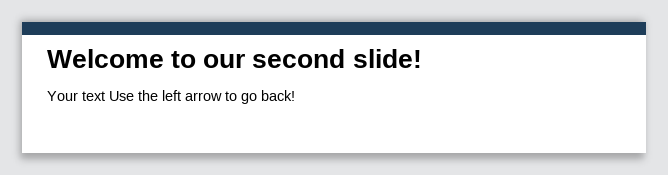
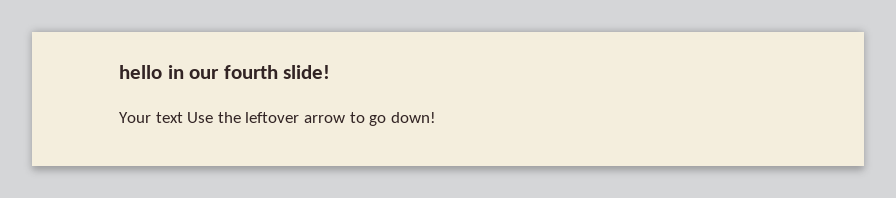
- Welcome to our second slide!
+ hello in our fourth slide!
- Your text Use the left arrow to go back!
+ Your text Use the leftover arrow to go down!

